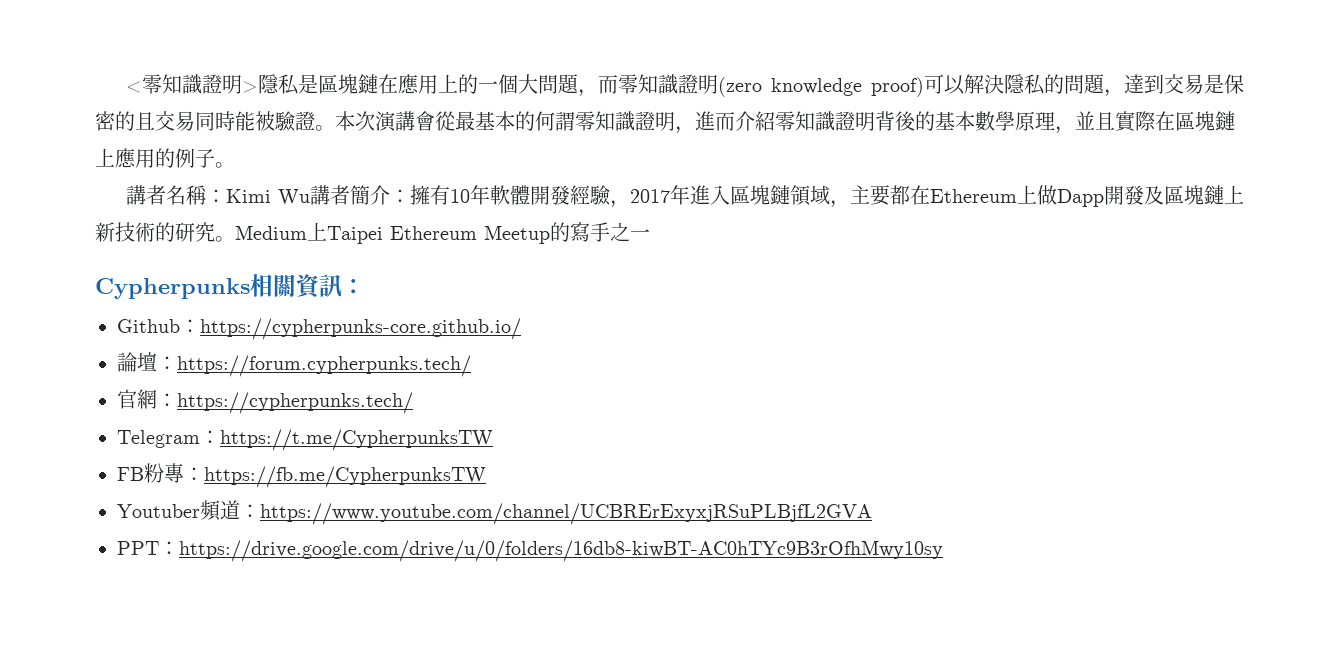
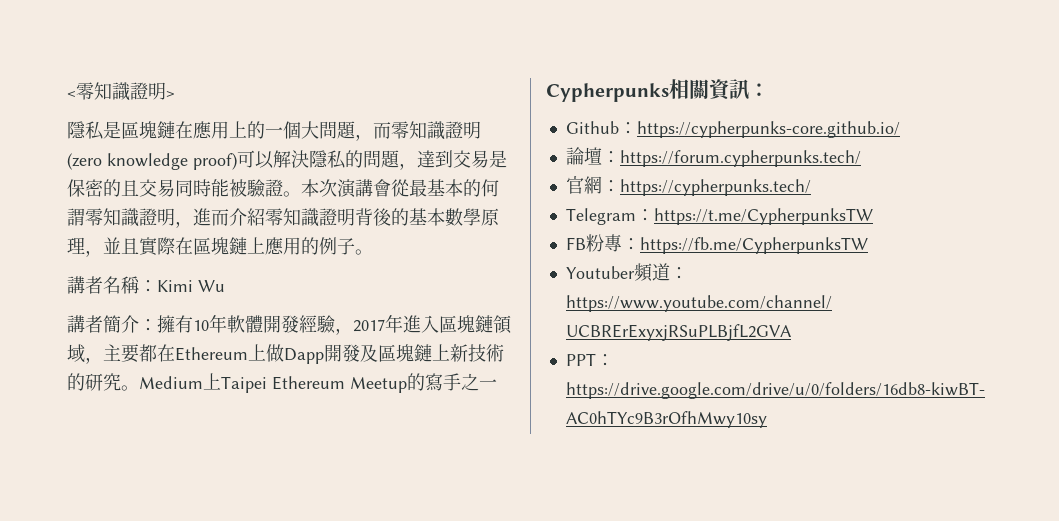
- <零知識證明>隱私是區塊鏈在應用上的一個大問題，而零知識證明(zero knowledge proof)可以解決隱私的問題，達到交易是保密的且交易同時能被驗證。
+ <零知識證明>
+ 隱私是區塊鏈在應用上的一個大問題，而零知識證明(zero knowledge proof)可以解決隱私的問題，達到交易是保密的且交易同時能被驗證。
- 講者名稱：Kimi Wu講者簡介：擁有10年軟體開發經驗，2017年進入區塊鏈領域，主要都在Ethereum上做Dapp開發及區塊鏈上新技術的研究。
+ 講者名稱：Kimi Wu
+ 講者簡介：擁有10年軟體開發經驗，2017年進入區塊鏈領域，主要都在Ethereum上做Dapp開發及區塊鏈上新技術的研究。

